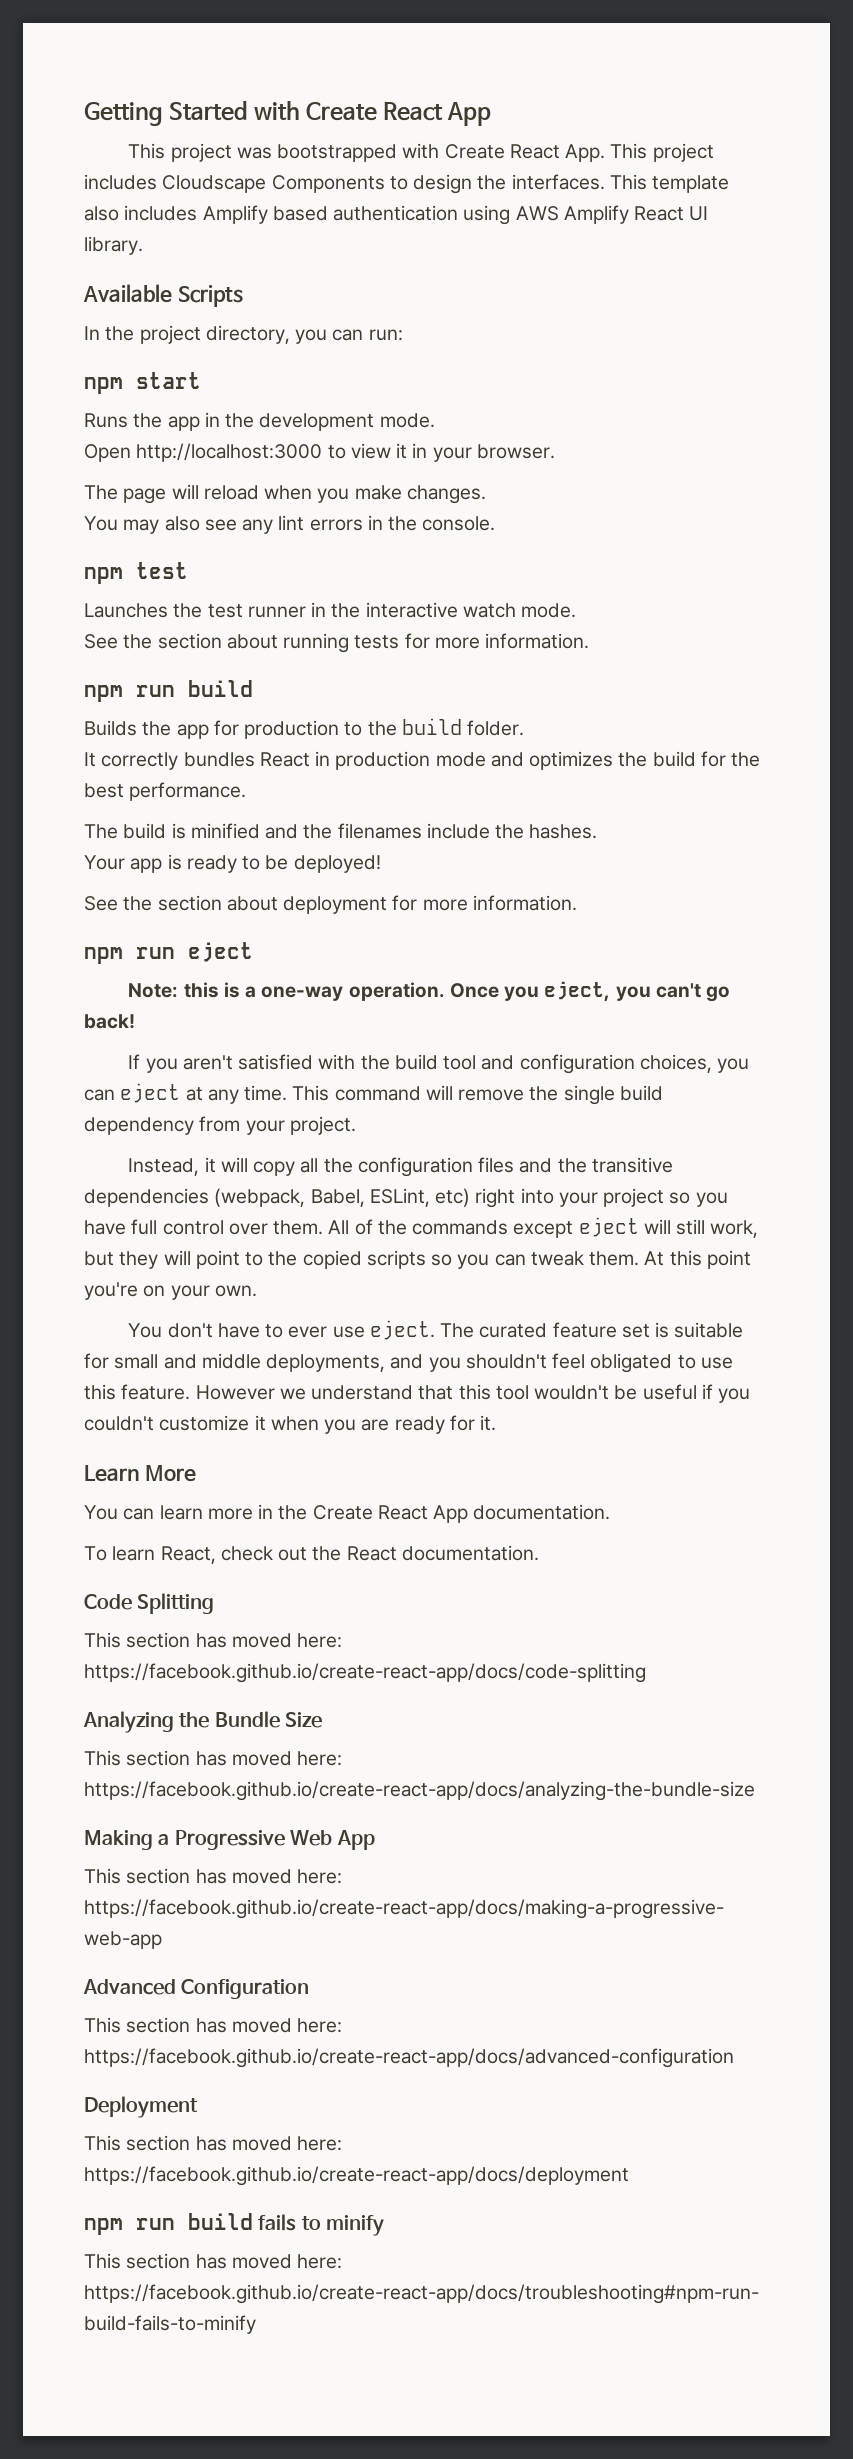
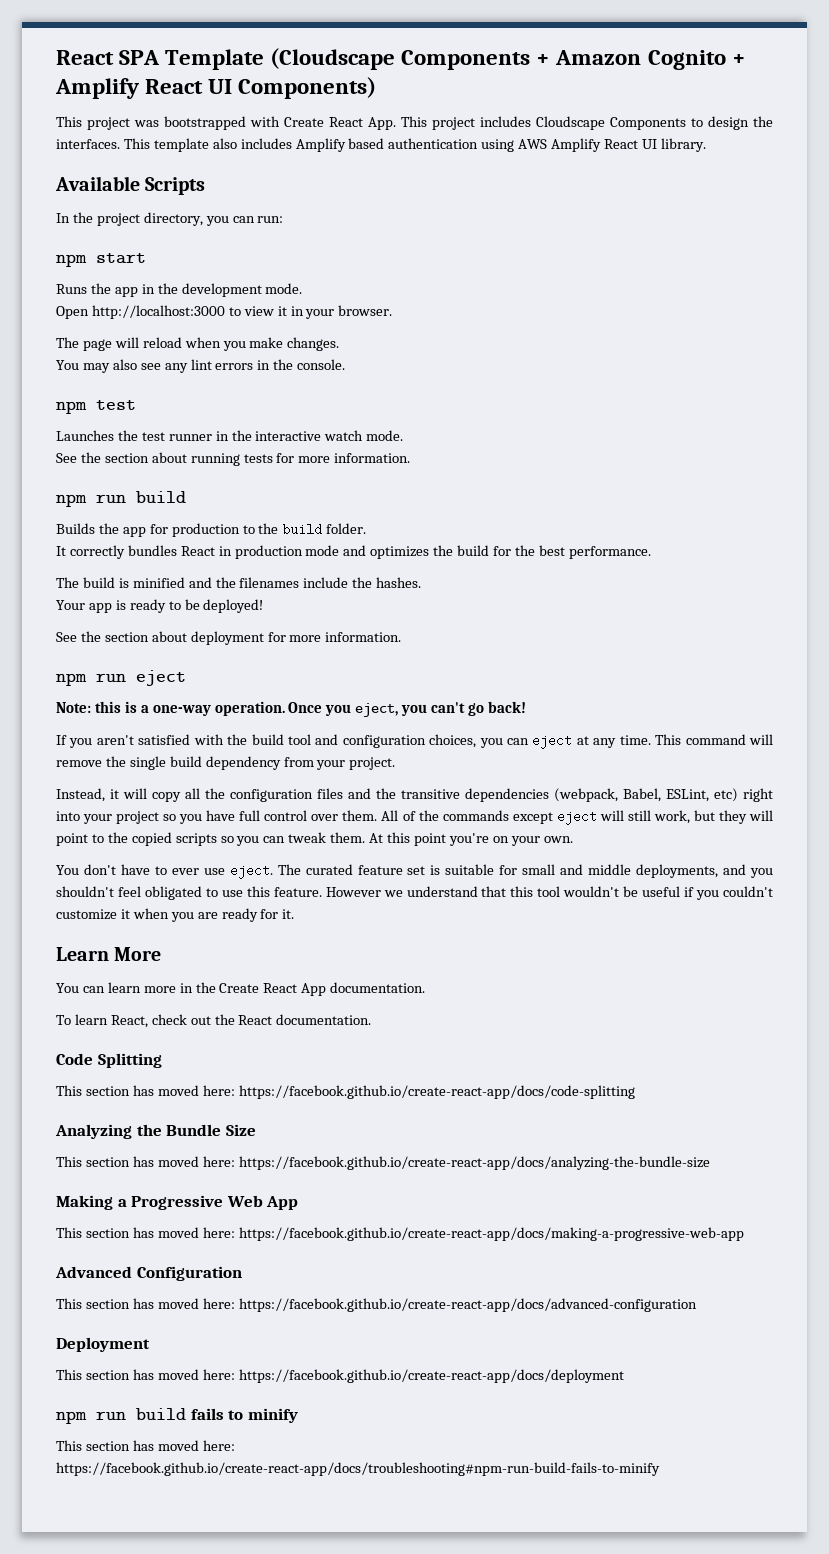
- Getting Started with Create React App
+ React SPA Template (Cloudscape Components + Amazon Cognito + Amplify React UI Components)

